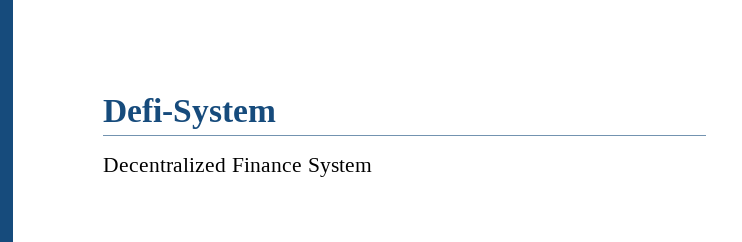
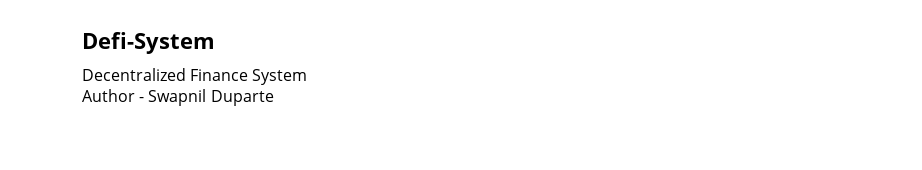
+ Author - Swapnil Duparte

